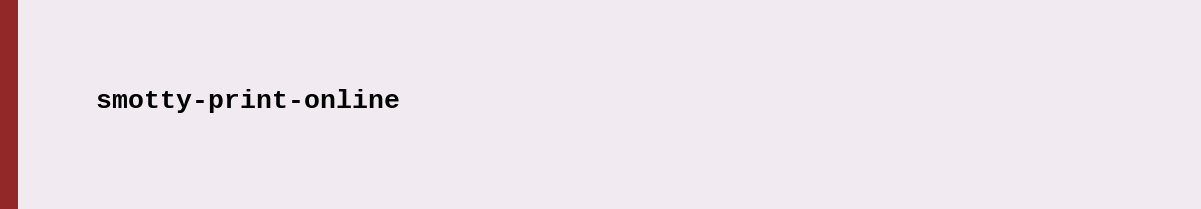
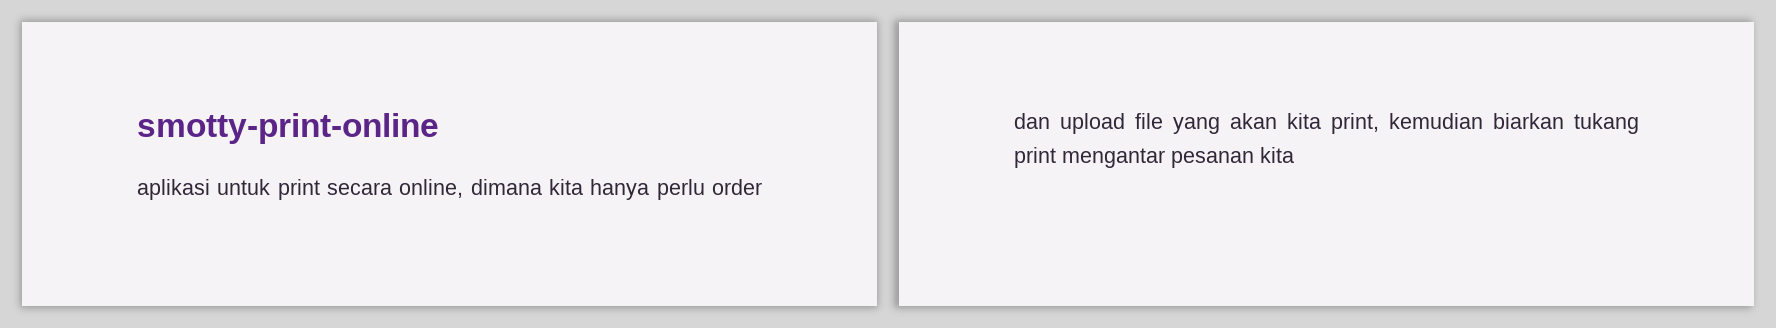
+ aplikasi untuk print secara online, dimana kita hanya perlu order dan upload file yang akan kita print, kemudian biarkan tukang print mengantar pesanan kita

